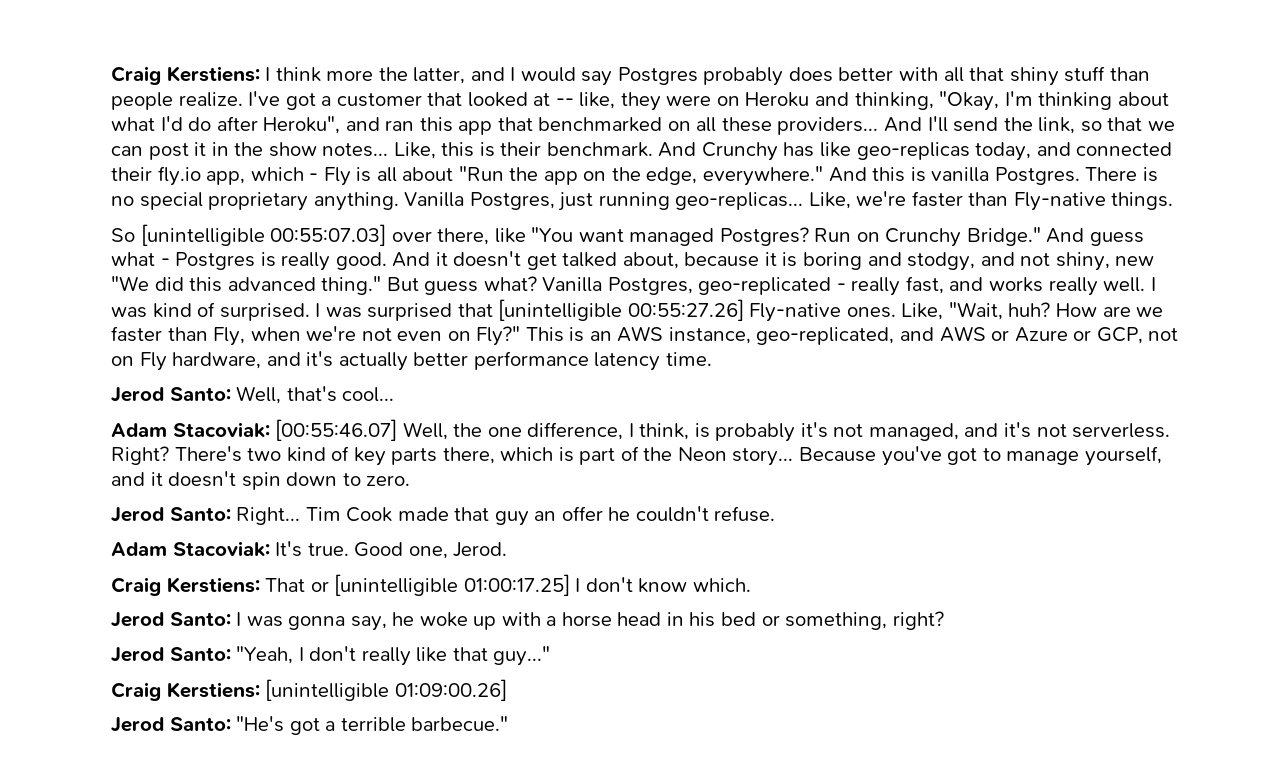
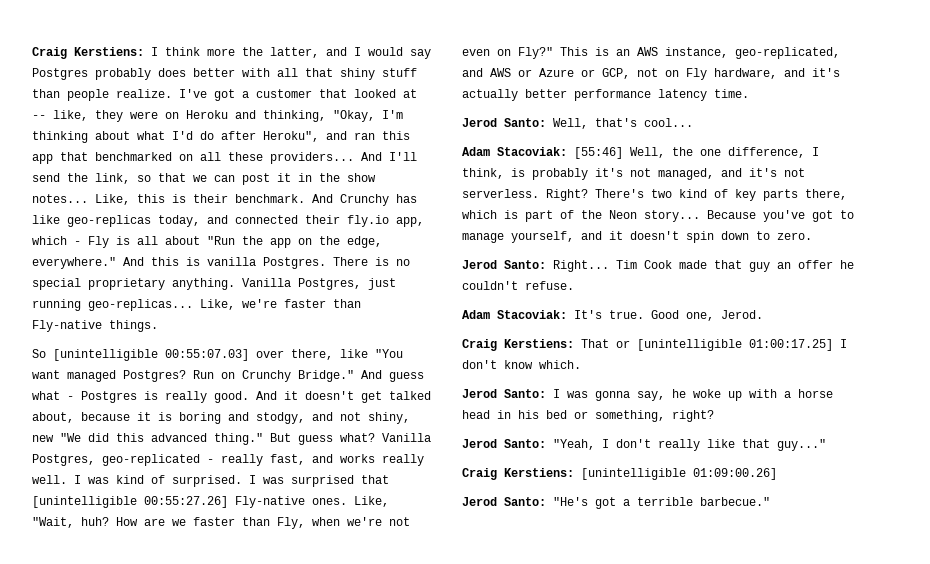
- Adam Stacoviak: [00:55:46.07] Well, the one difference, I think, is probably it's not managed, and it's not serverless.
+ Adam Stacoviak: [55:46] Well, the one difference, I think, is probably it's not managed, and it's not serverless.

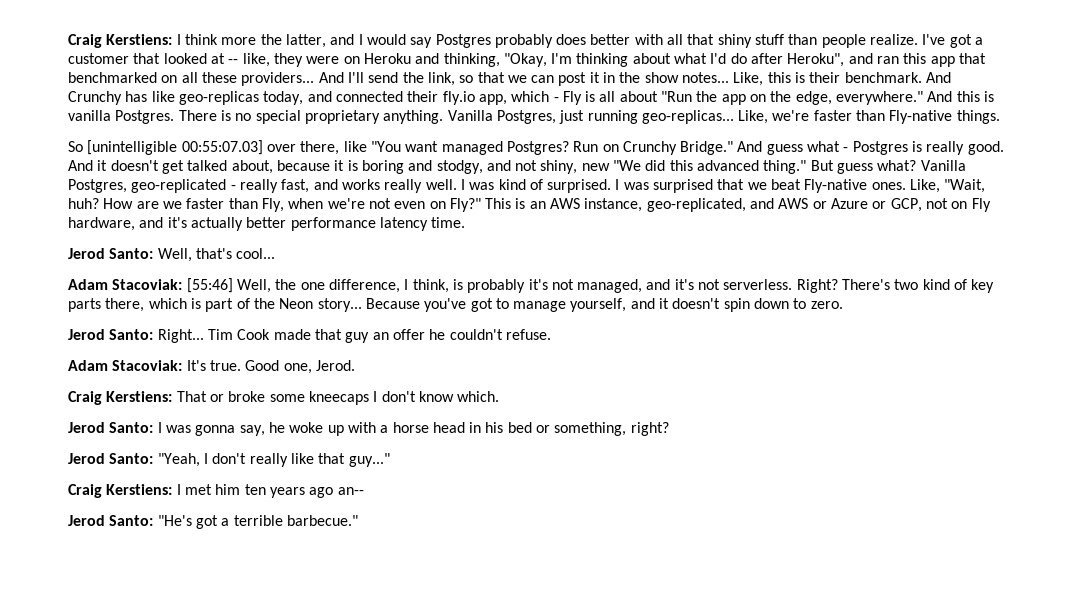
- I was surprised that [unintelligible 00:55:27.26] Fly-native ones.
+ I was surprised that we beat Fly-native ones.
- Craig Kerstiens: That or [unintelligible 01:00:17.25] I don't know which.
+ Craig Kerstiens: That or broke some kneecaps I don't know which.
- Craig Kerstiens: [unintelligible 01:09:00.26]
+ Craig Kerstiens: I met him ten years ago an--

